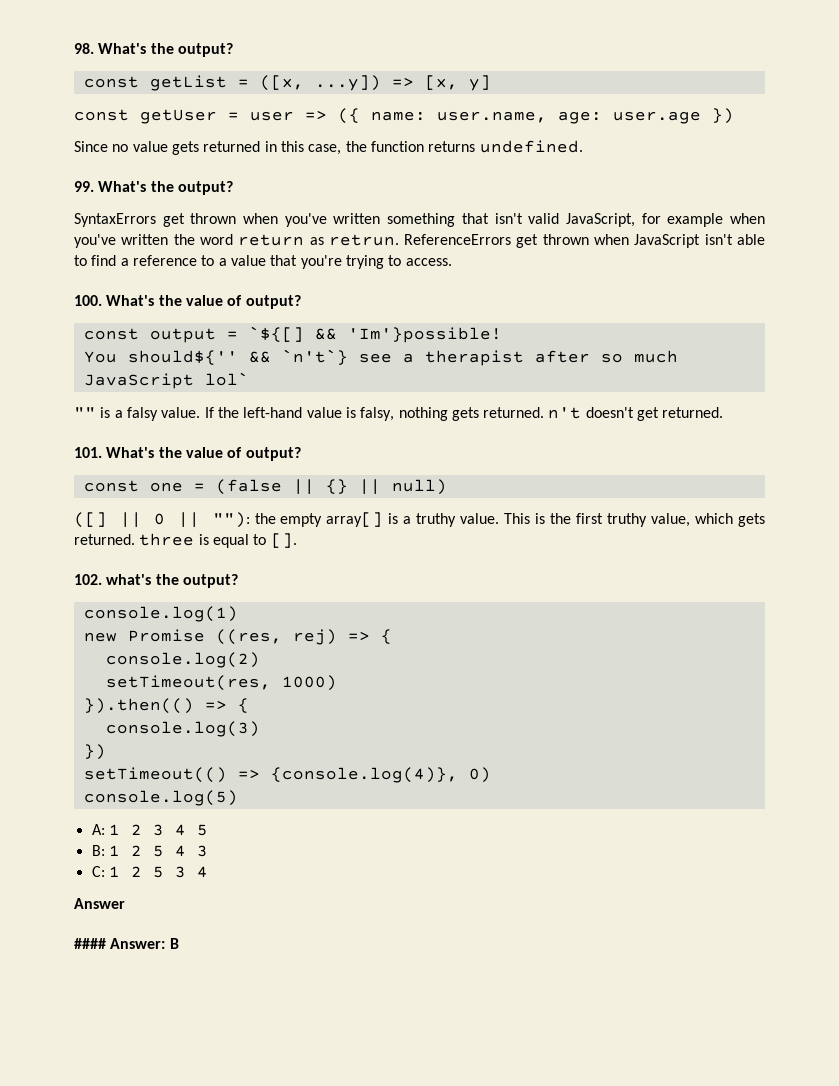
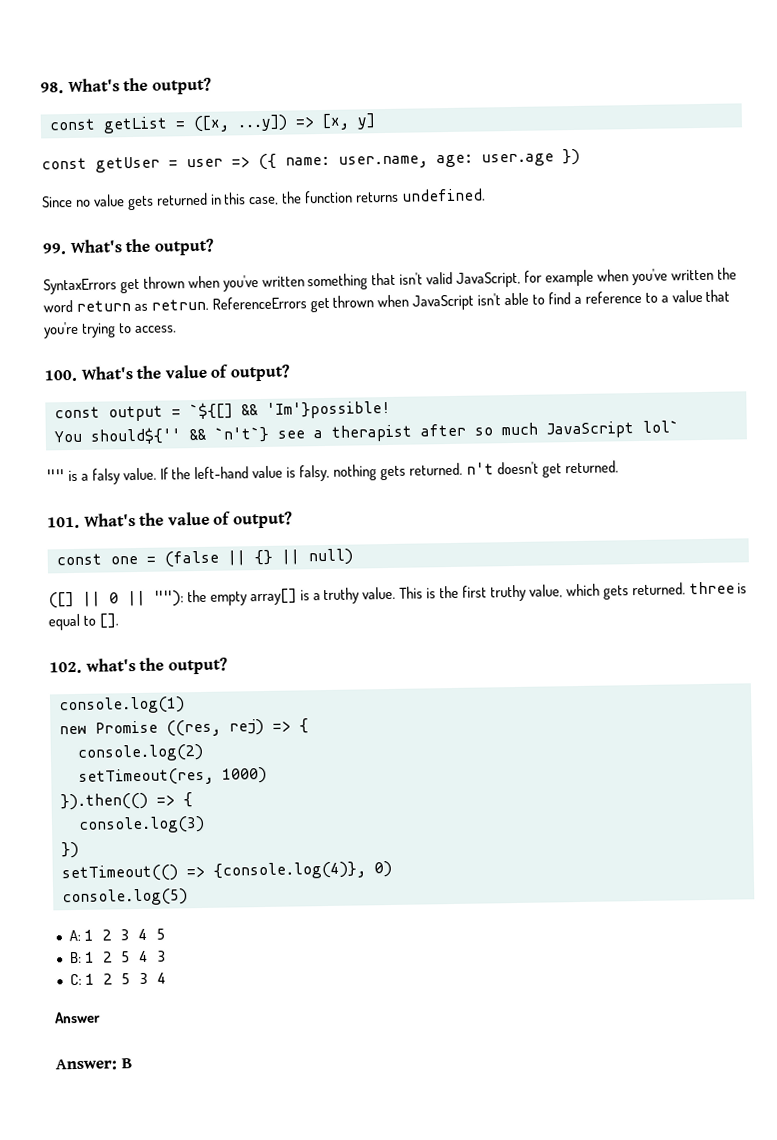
- #### Answer: B
+ Answer: B

